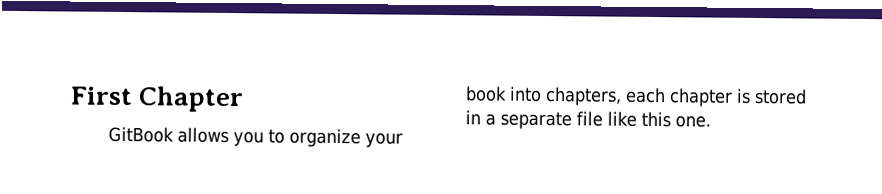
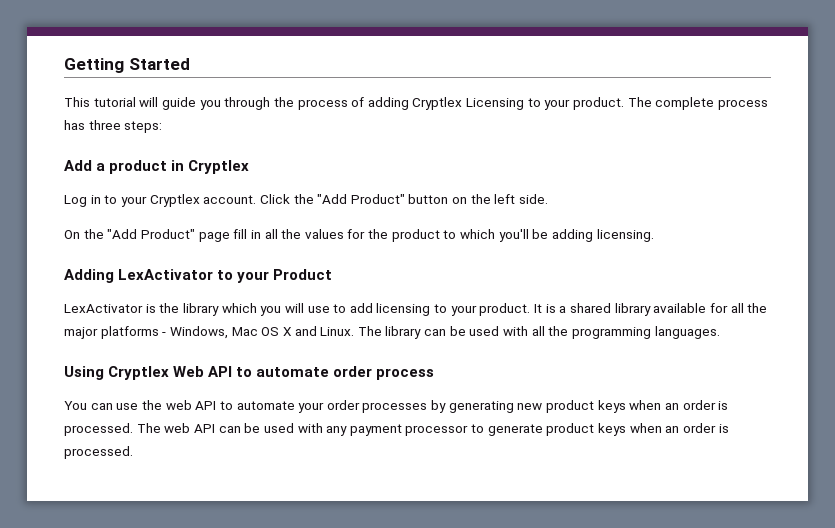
- First Chapter
- GitBook allows you to organize your book into chapters, each chapter is stored in a separate file like this one.
+ Getting Started
+ This tutorial will guide you through the process of adding Cryptlex Licensing to your product. The complete process has three steps:
+ Add a product in Cryptlex
+ Log in to your Cryptlex account. Click the "Add Product" button on the left side.
+ On the "Add Product" page fill in all the values for the product to which you'll be adding licensing.
+ Adding LexActivator to your Product
+ LexActivator is the library which you will use to add licensing to your product. It is a shared library available for all the major platforms - Windows, Mac OS X and Linux. The library can be used with all the programming languages.
+ Using Cryptlex Web API to automate order process
+ You can use the web API to automate your order processes by generating new product keys when an order is processed. The web API can be used with any payment processor to generate product keys when an order is processed.

